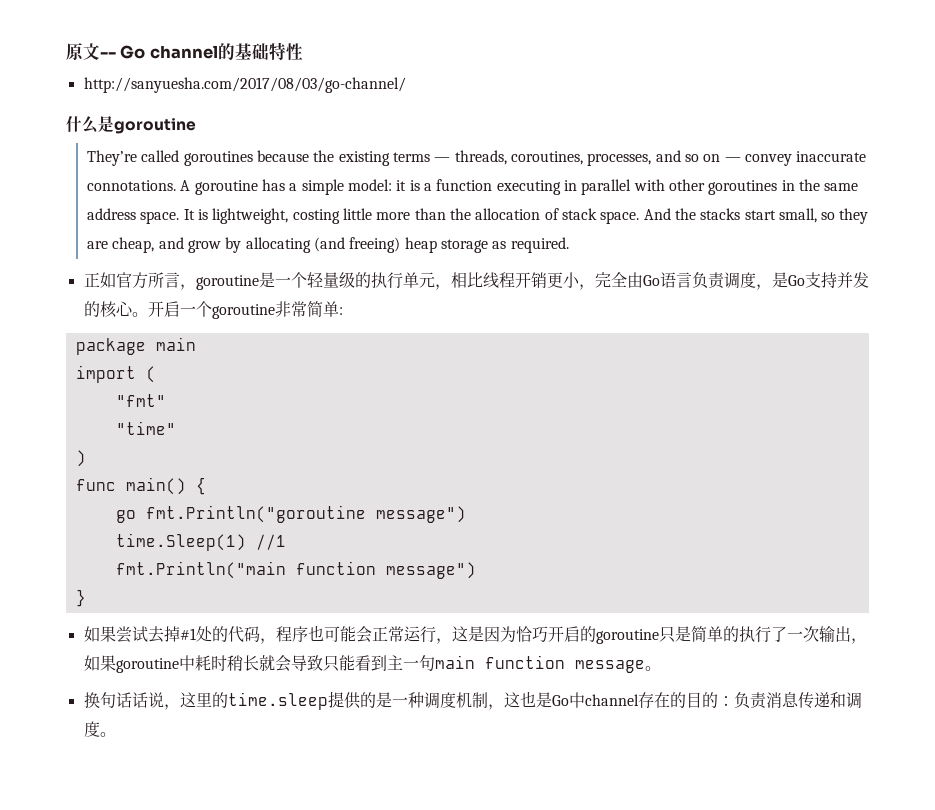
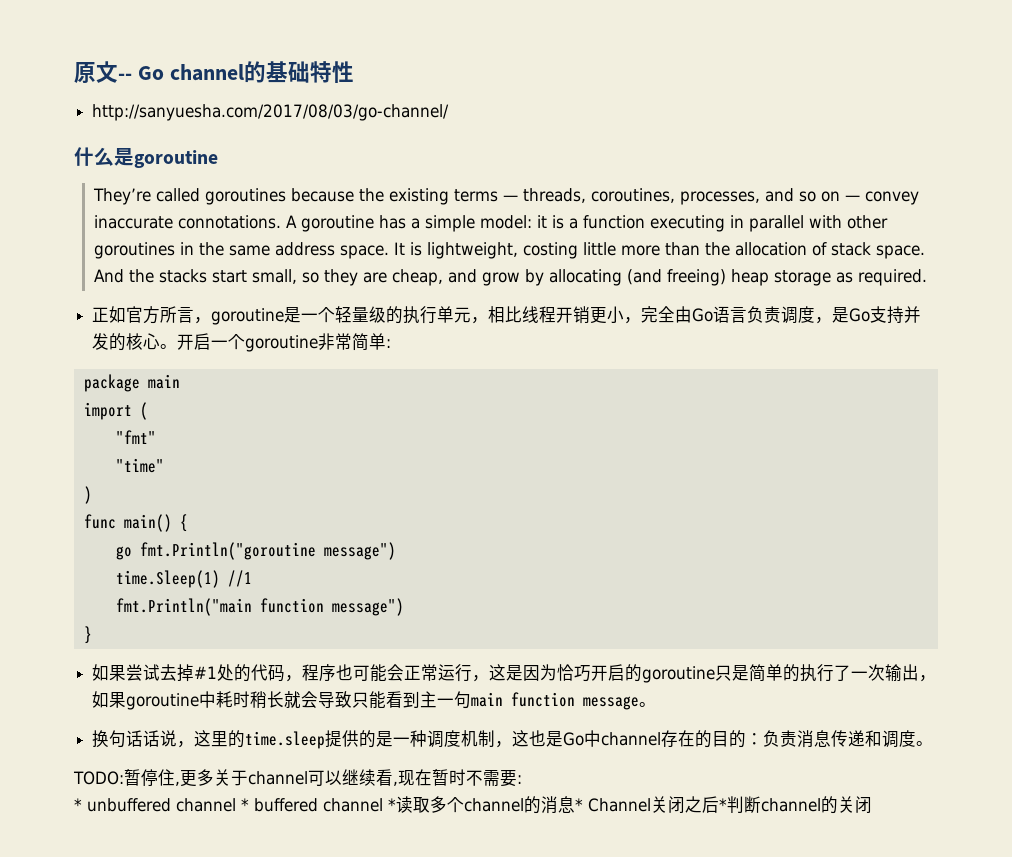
+ TODO:暂停住,更多关于channel可以继续看,现在暂时不需要:
+ * unbuffered channel * buffered channel *读取多个channel的消息* Channel关闭之后*判断channel的关闭

